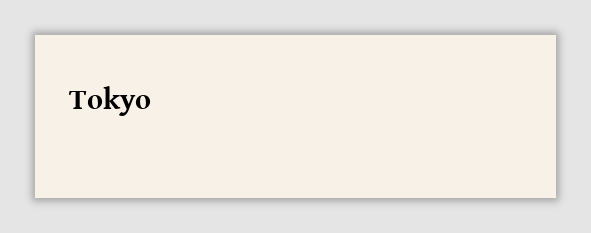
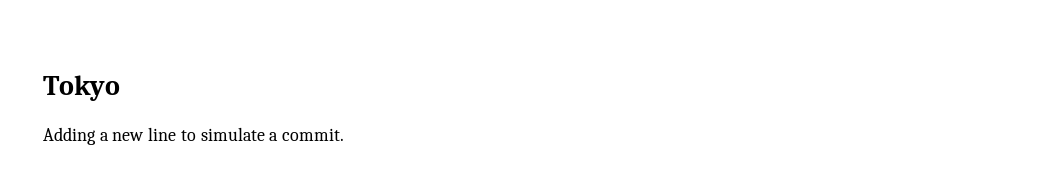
+ Adding a new line to simulate a commit.

